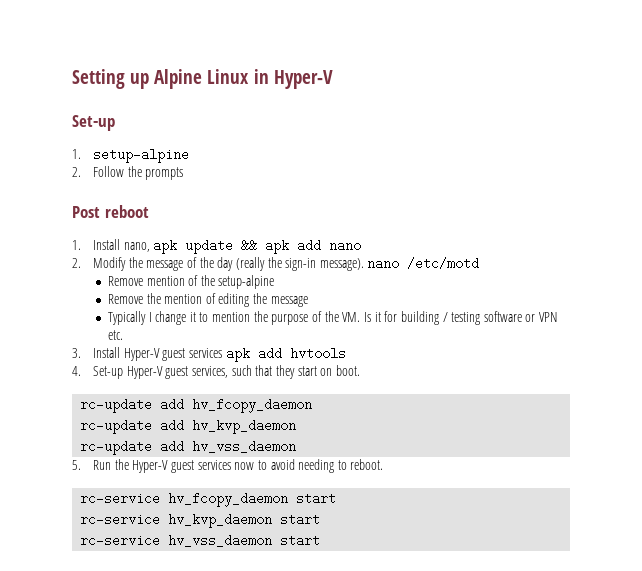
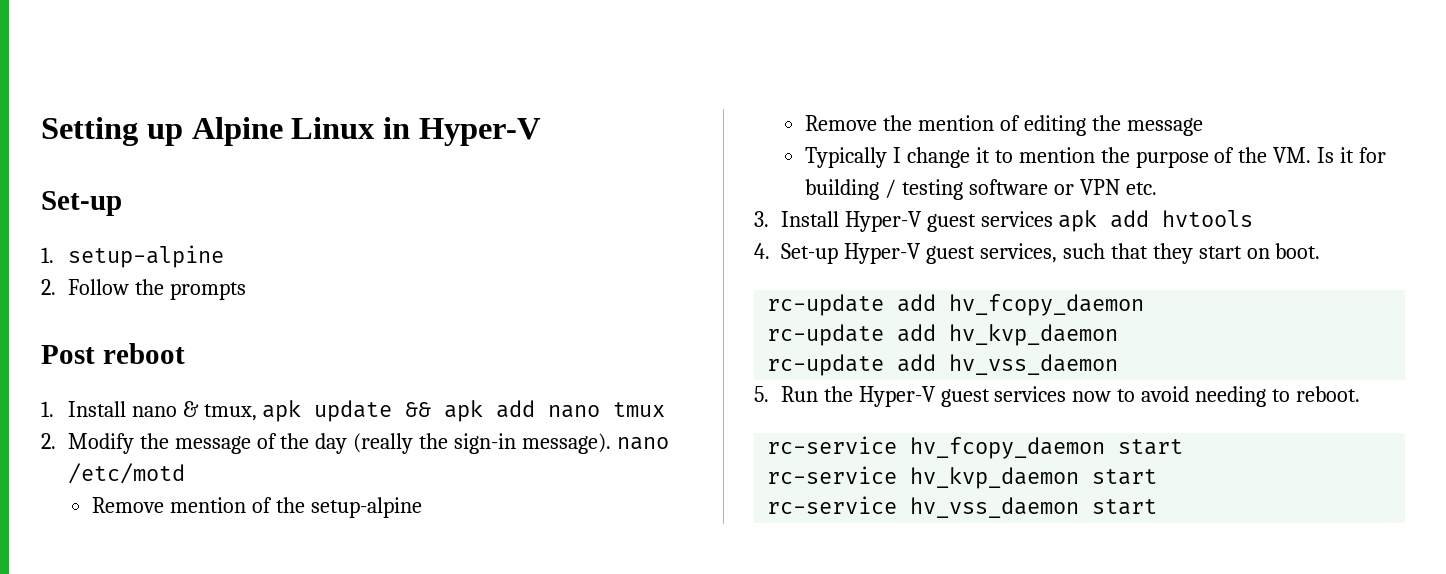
- 1. Install nano, apk update && apk add nano
+ 1. Install nano & tmux, apk update && apk add nano tmux

